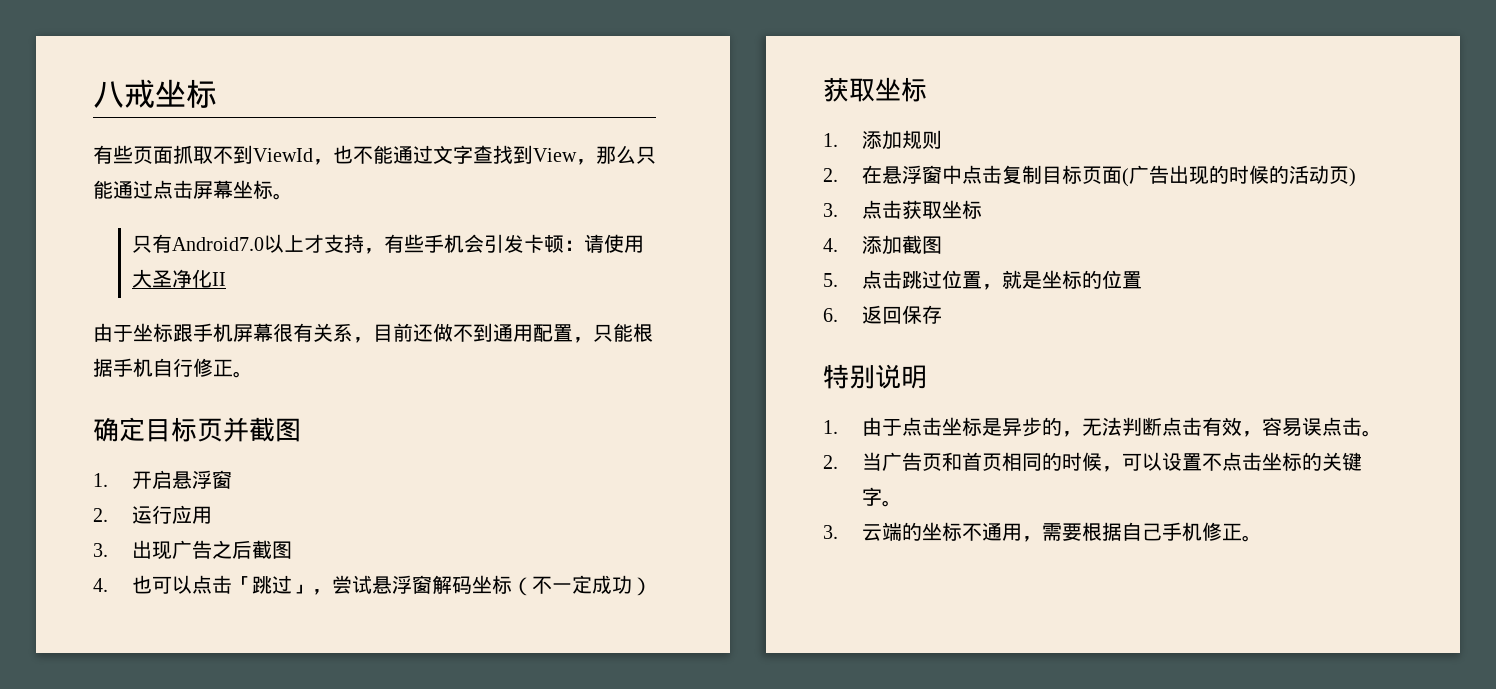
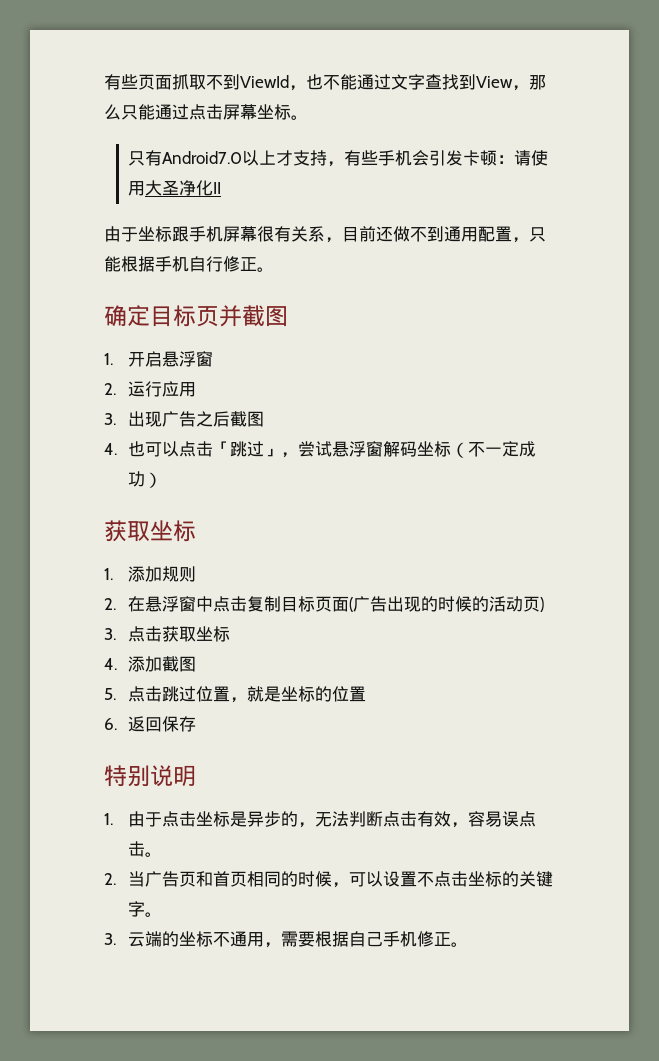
- 八戒坐标

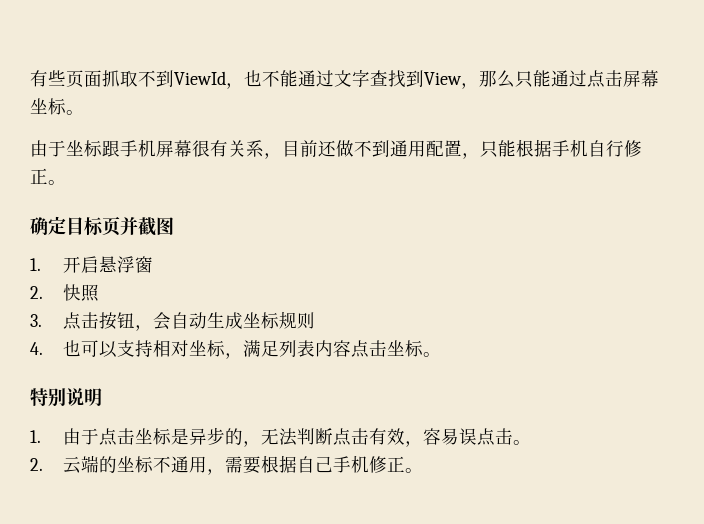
- 只有Android7.0以上才支持，有些手机会引发卡顿：请使用大圣净化II
- 2.运行应用
- 3.出现广告之后截图
- 4.也可以点击「跳过」，尝试悬浮窗解码坐标（不一定成功）
- 获取坐标
- 1.添加规则
- 2.在悬浮窗中点击复制目标页面(广告出现的时候的活动页)
- 3.点击获取坐标
- 4.添加截图
- 5.点击跳过位置，就是坐标的位置
- 6.返回保存
+ 2.快照
+ 3.点击按钮，会自动生成坐标规则
+ 4.也可以支持相对坐标，满足列表内容点击坐标。
- 2.当广告页和首页相同的时候，可以设置不点击坐标的关键字。
- 3.云端的坐标不通用，需要根据自己手机修正。
+ 2.云端的坐标不通用，需要根据自己手机修正。

